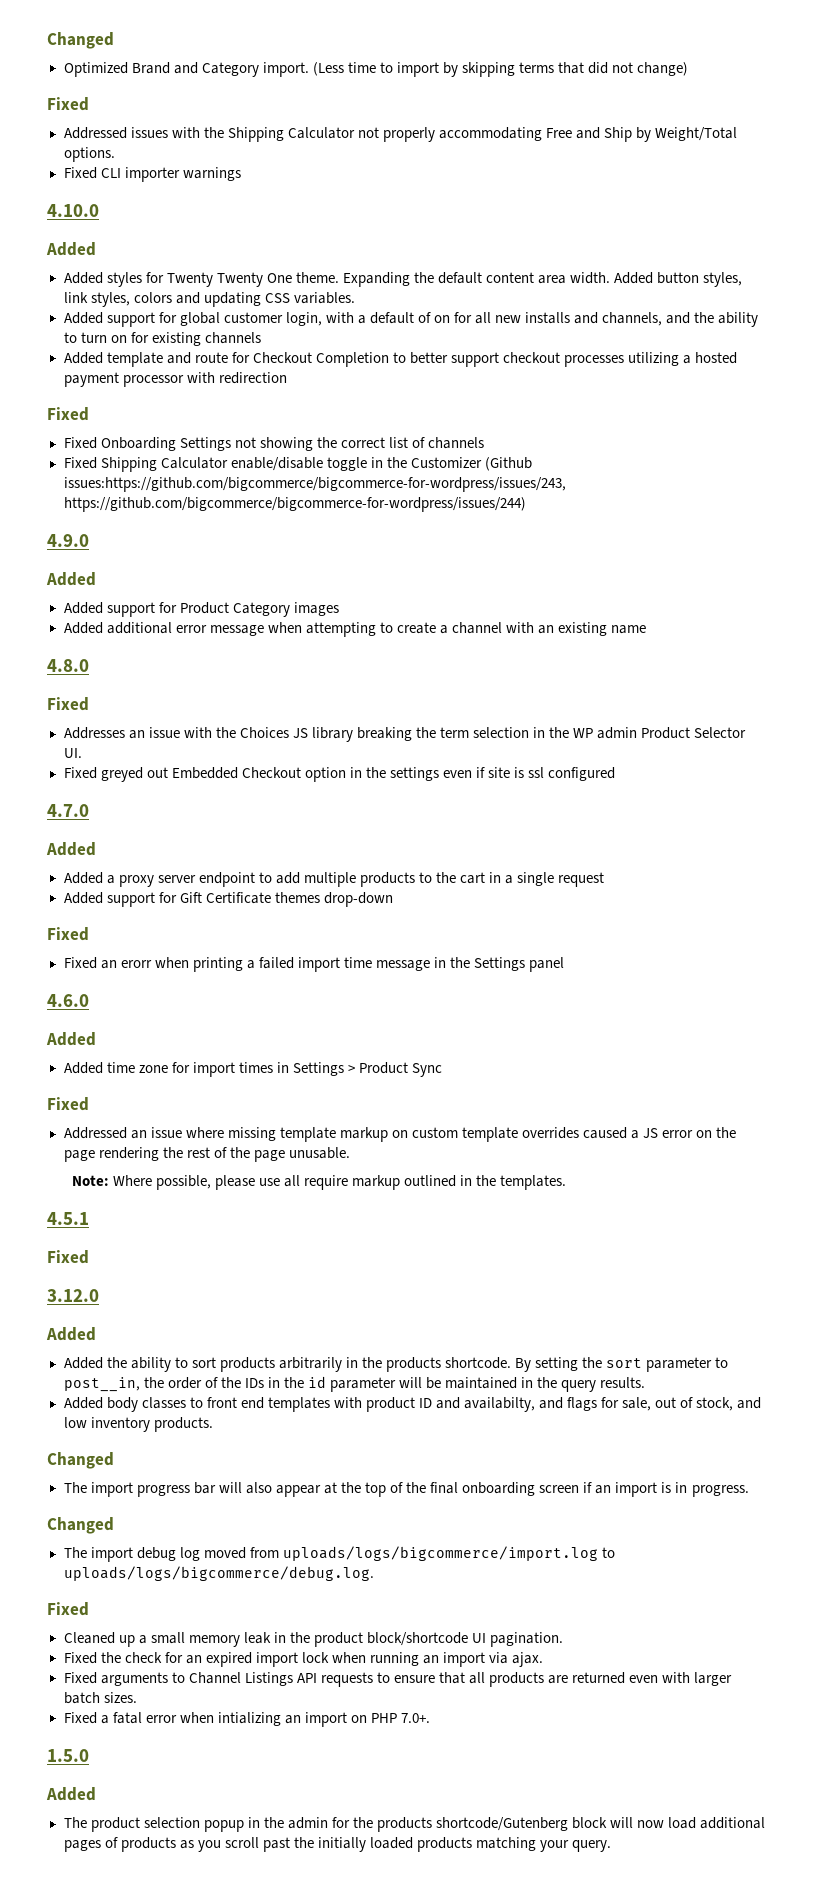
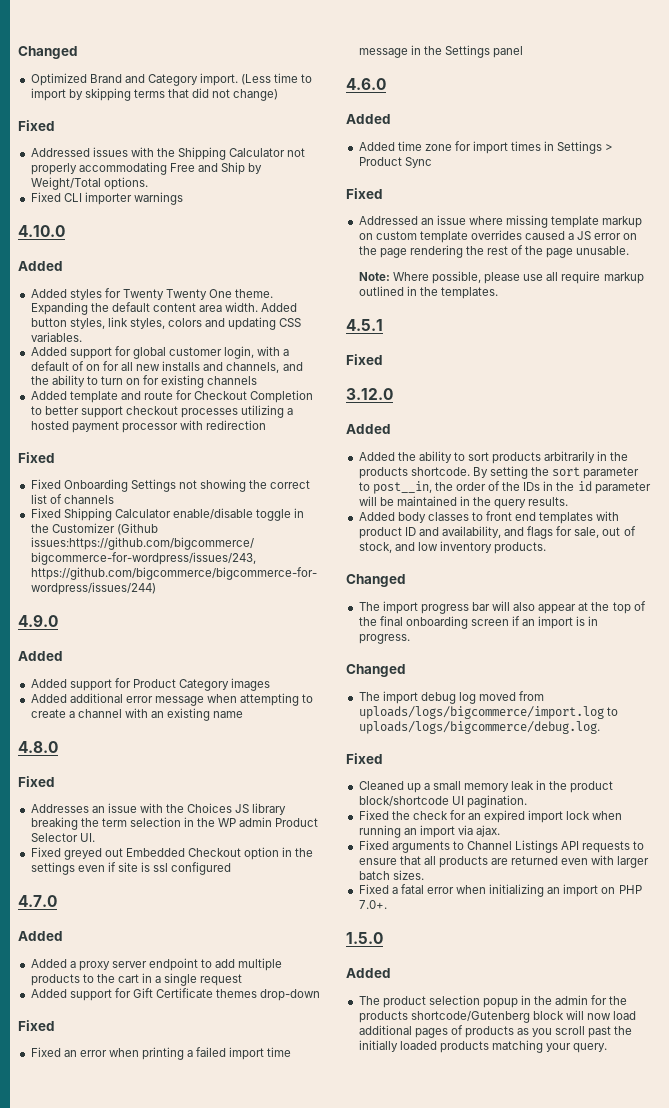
- Fixed an erorr when printing a failed import time message in the Settings panel
+ Fixed an error when printing a failed import time message in the Settings panel
- Added body classes to front end templates with product ID and availabilty, and flags for sale, out of stock, and low inventory products.
+ Added body classes to front end templates with product ID and availability, and flags for sale, out of stock, and low inventory products.
- Fixed a fatal error when intializing an import on PHP 7.0+.
+ Fixed a fatal error when initializing an import on PHP 7.0+.

